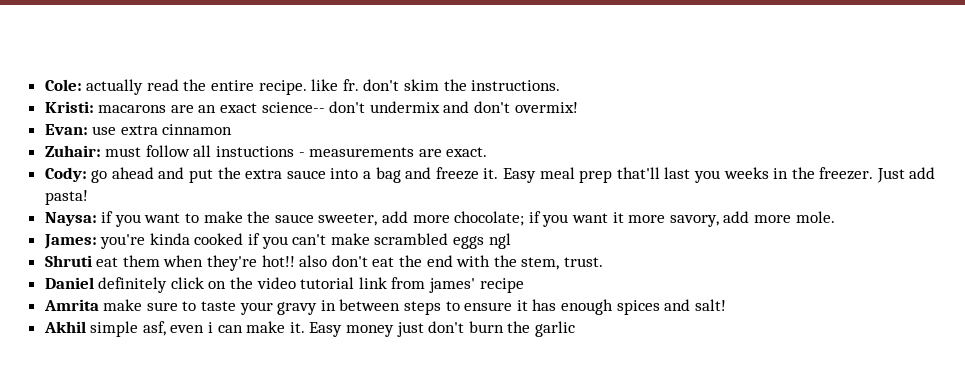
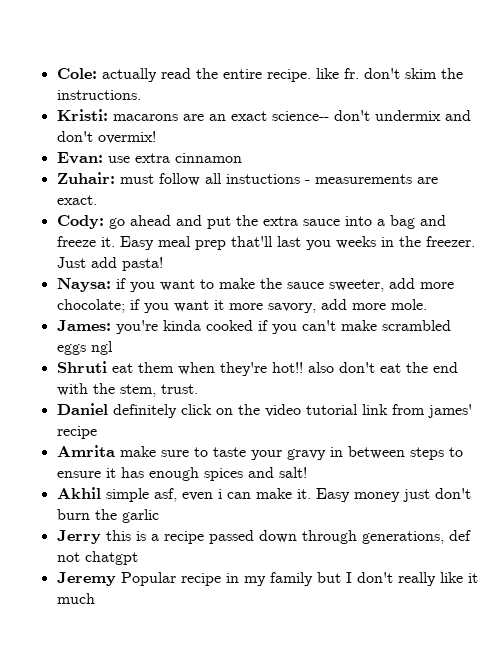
+ Jerry this is a recipe passed down through generations, def not chatgpt
+ Jeremy Popular recipe in my family but I don't really like it much

